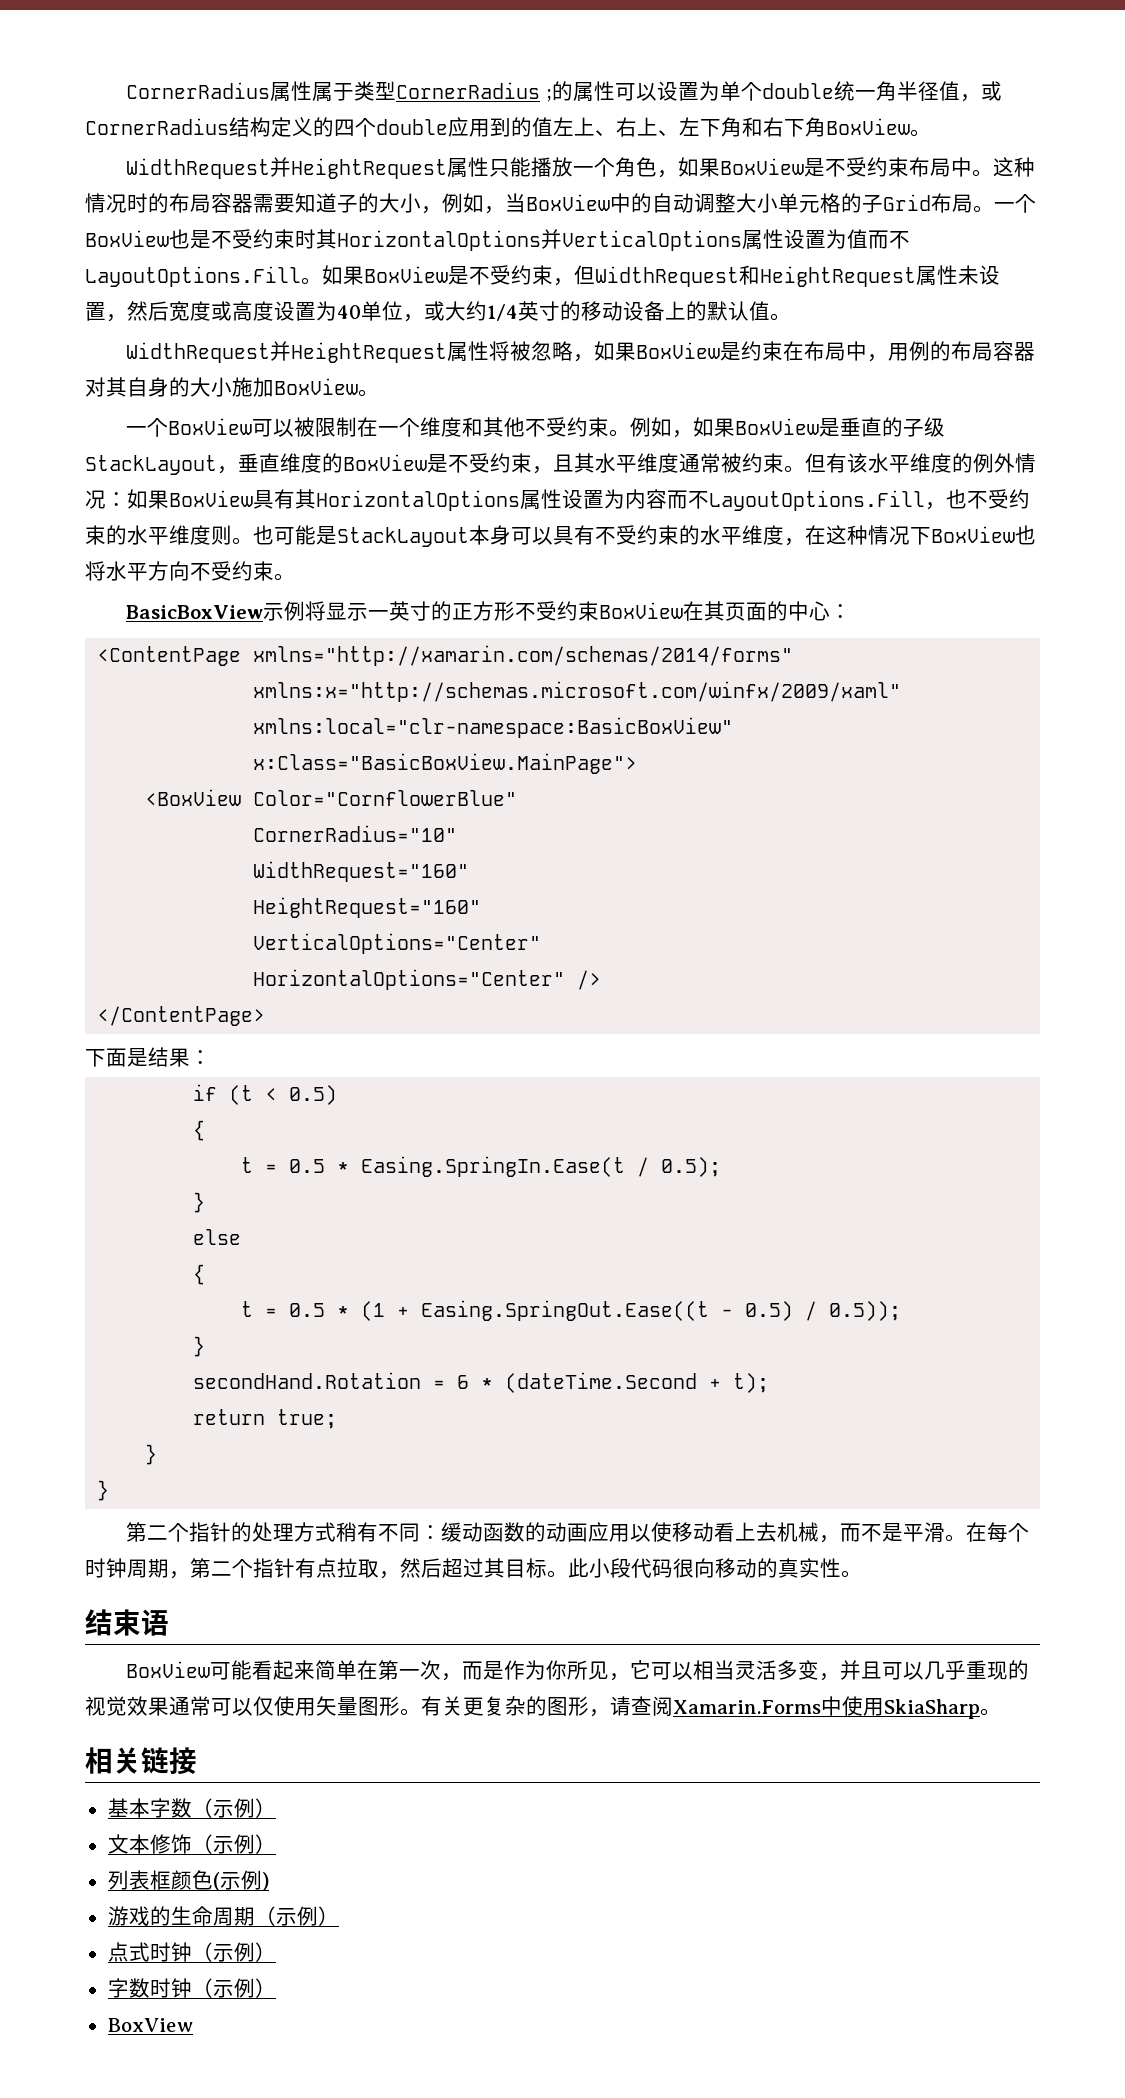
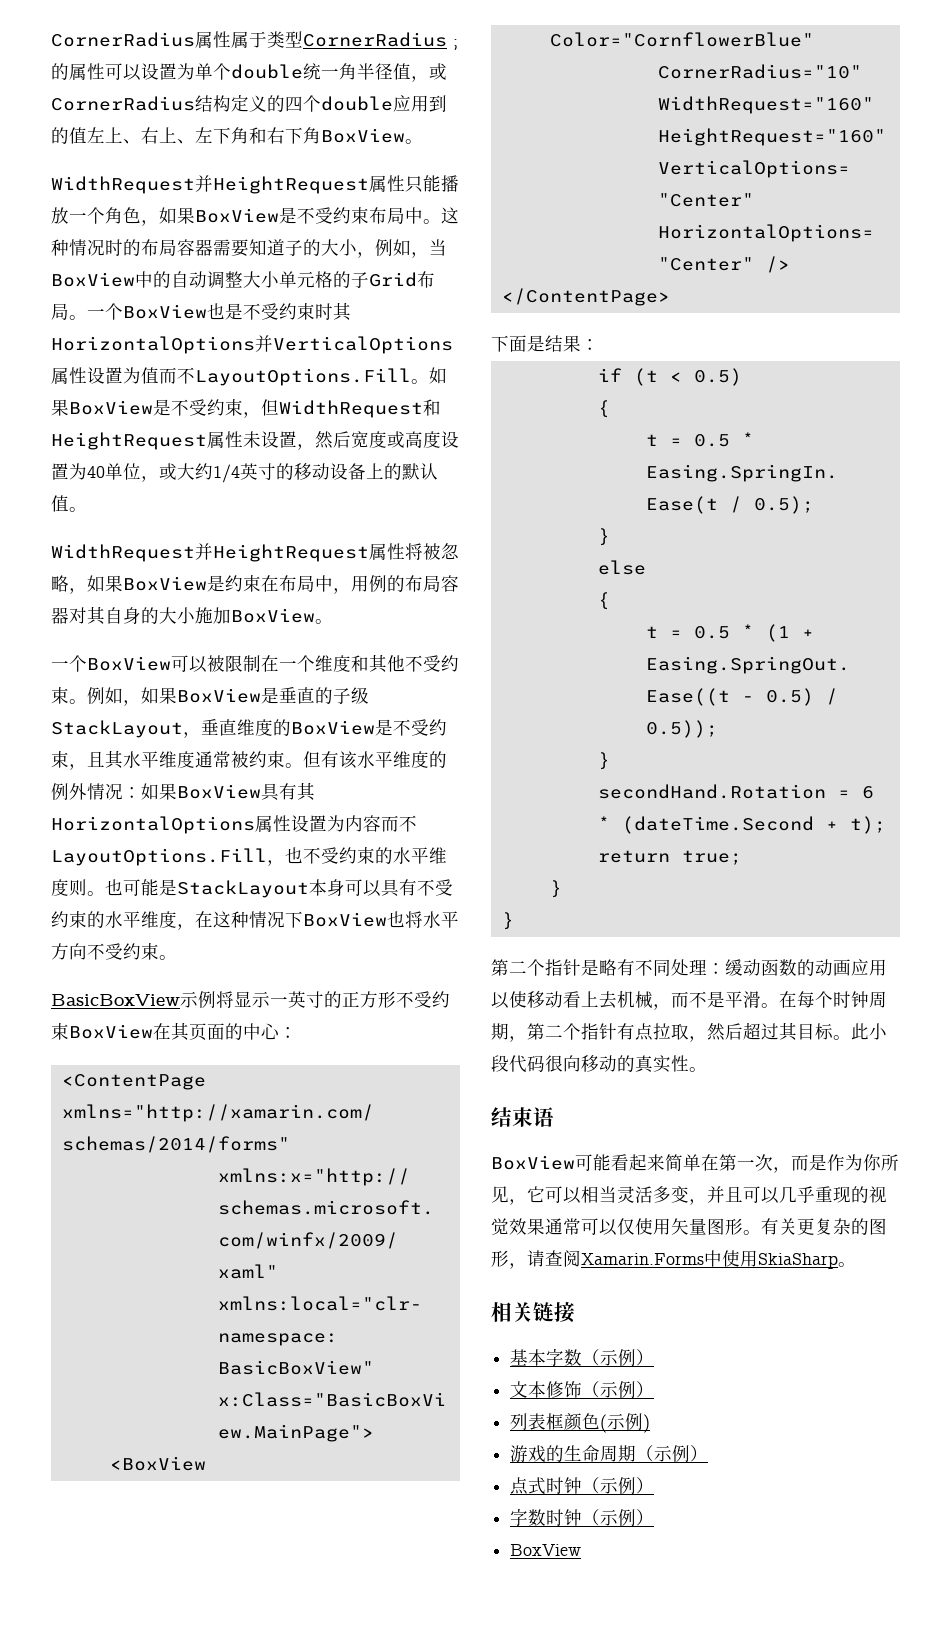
- 第二个指针的处理方式稍有不同：缓动函数的动画应用以使移动看上去机械，而不是平滑。
+ 第二个指针是略有不同处理：缓动函数的动画应用以使移动看上去机械，而不是平滑。

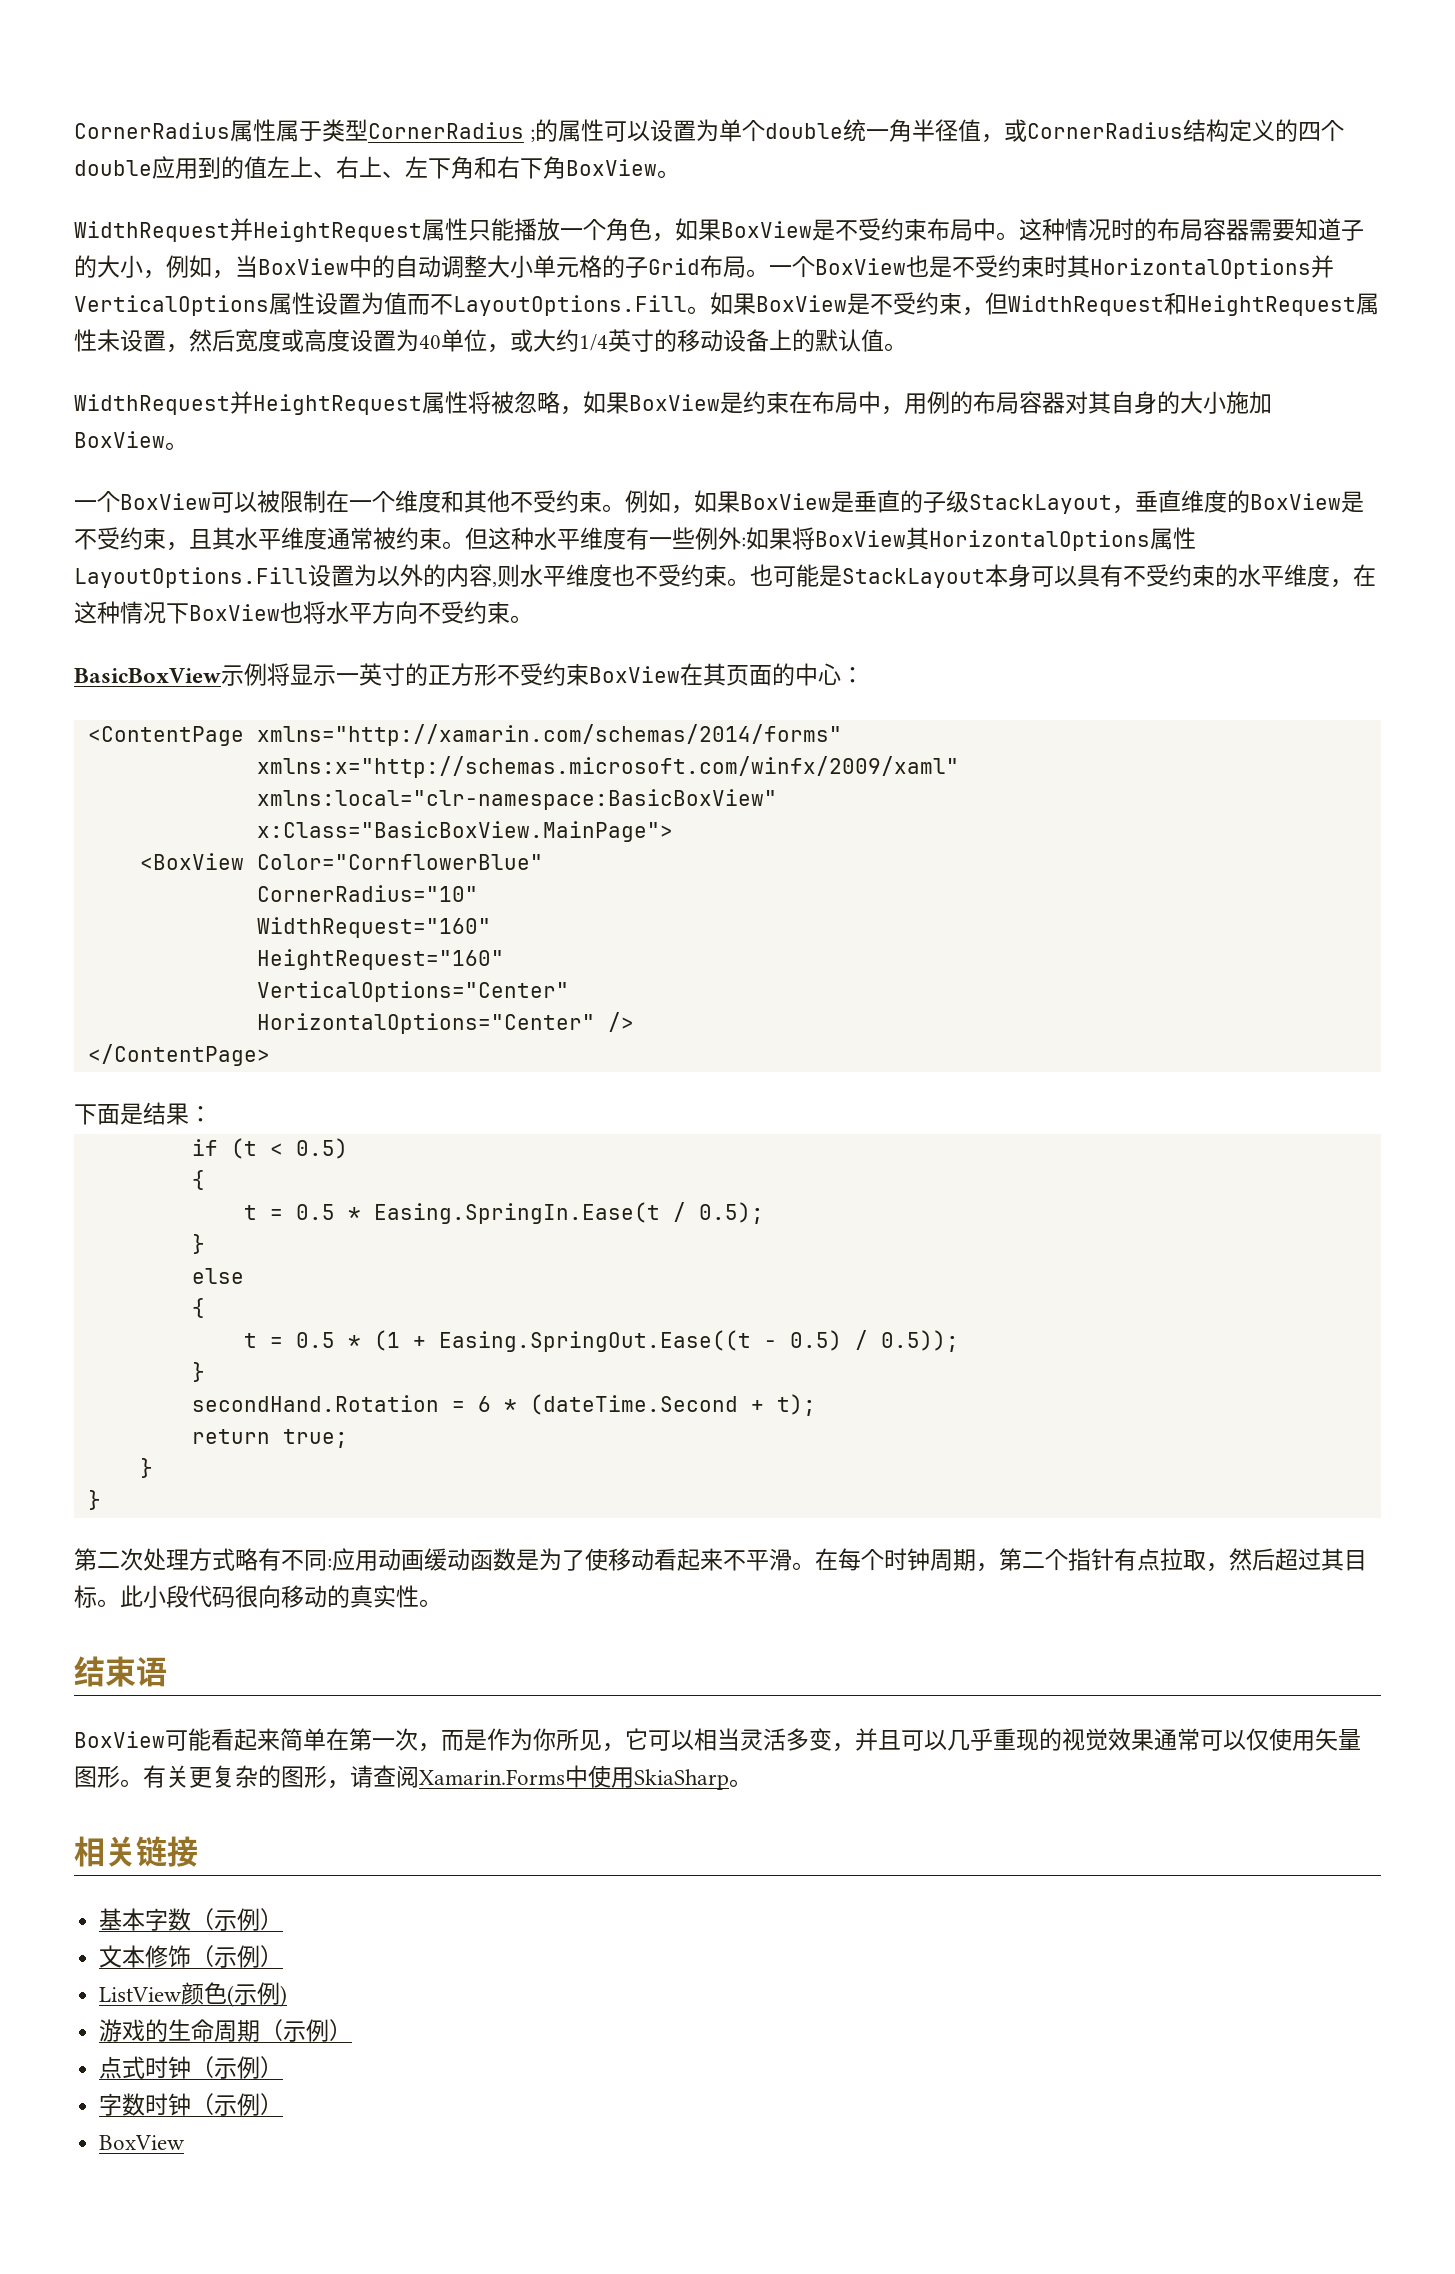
- 但有该水平维度的例外情况：如果BoxView具有其HorizontalOptions属性设置为内容而不LayoutOptions.Fill，也不受约束的水平维度则。
+ 但这种水平维度有一些例外:如果将BoxView其HorizontalOptions属性LayoutOptions.Fill设置为以外的内容,则水平维度也不受约束。
- 第二个指针是略有不同处理：缓动函数的动画应用以使移动看上去机械，而不是平滑。
+ 第二次处理方式略有不同:应用动画缓动函数是为了使移动看起来不平滑。
- 列表框颜色(示例)
+ ListView颜色(示例)

